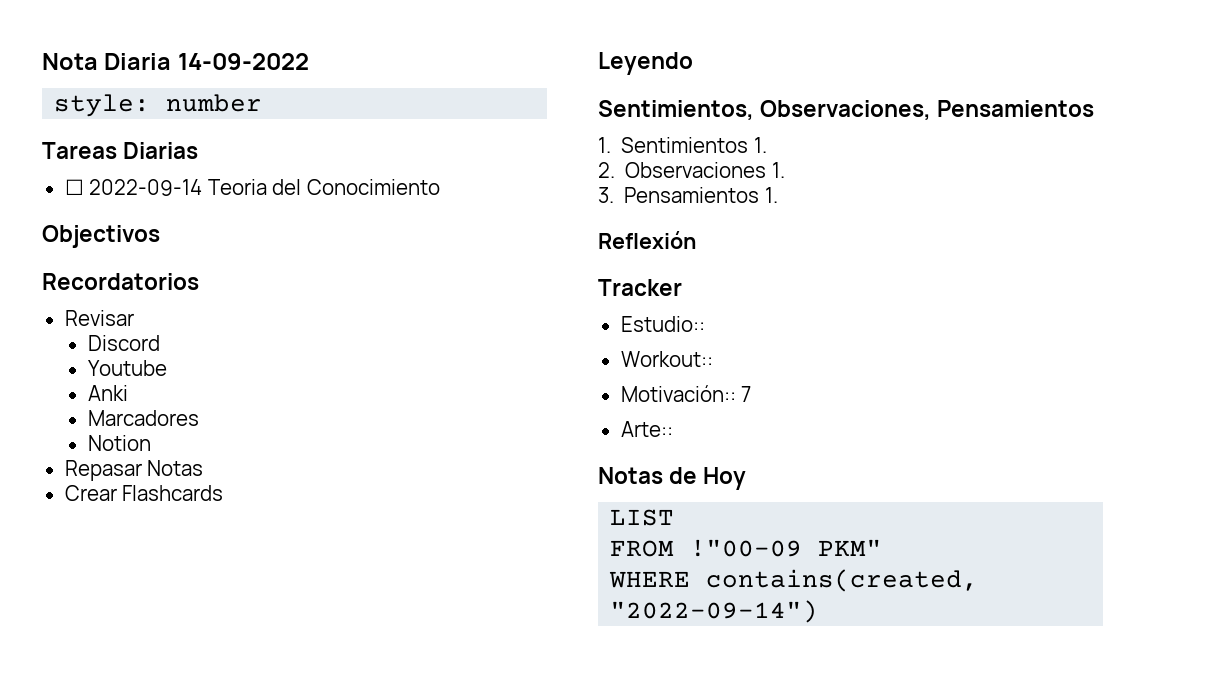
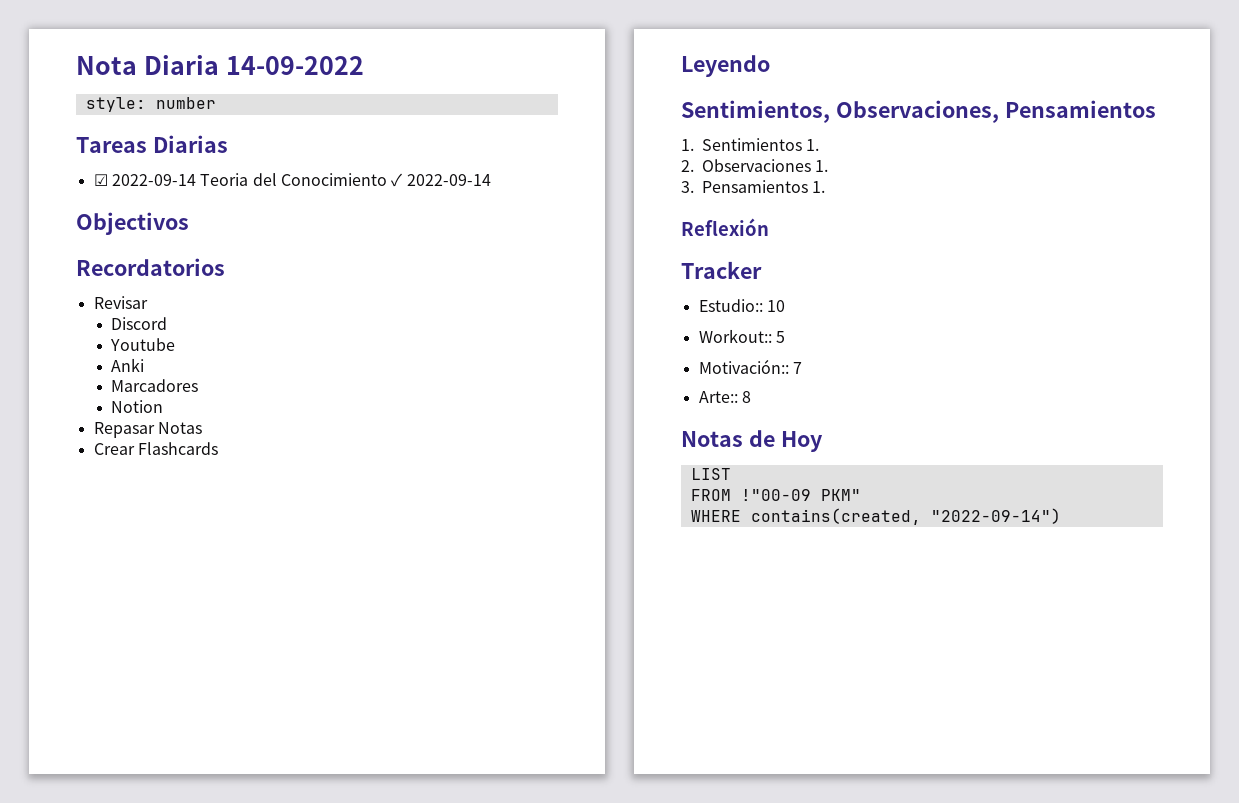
- ☐ 2022-09-14 Teoria del Conocimiento
+ ☑ 2022-09-14 Teoria del Conocimiento ✓ 2022-09-14
- Estudio::
+ Estudio:: 10
- Workout::
+ Workout:: 5
- Arte::
+ Arte:: 8

